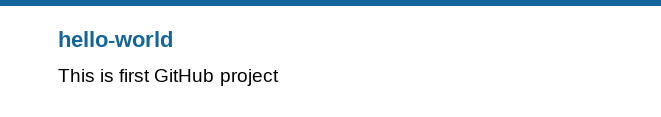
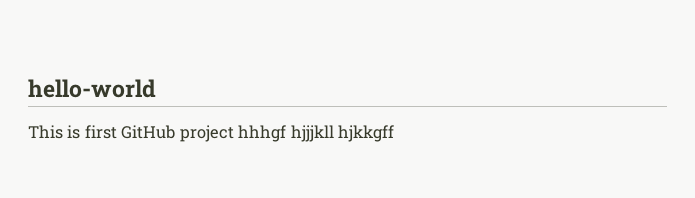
- This is first GitHub project
+ This is first GitHub project hhhgf hjjjkll hjkkgff

